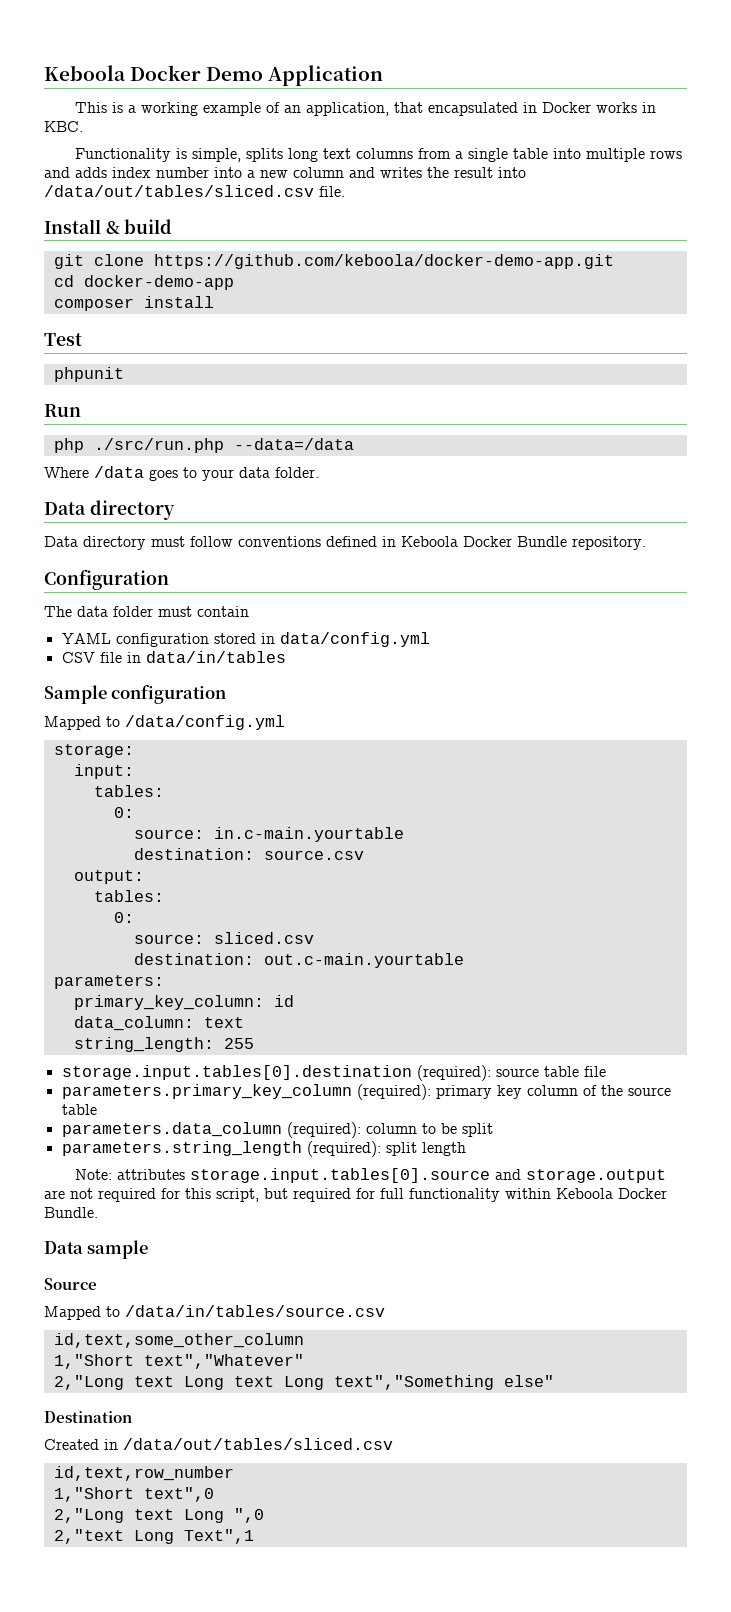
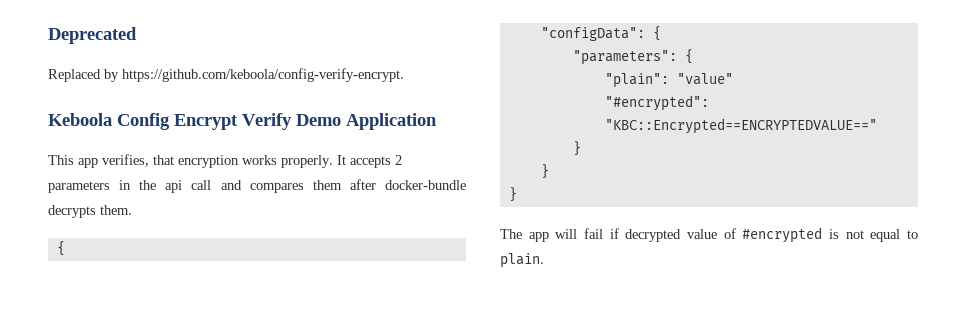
- Keboola Docker Demo Application
- This is a working example of an application, that encapsulated in Docker works in KBC.
- Functionality is simple, splits long text columns from a single table into multiple rows and adds index number into a new column and writes the result into /data/out/tables/sliced.csv file.
- Install & build
- git clone https://github.com/keboola/docker-demo-app.git
- cd docker-demo-app
- composer install
- Test
- phpunit
- Run
- php ./src/run.php --data=/data
- Where /data goes to your data folder.
- Data directory
- Data directory must follow conventions defined in Keboola Docker Bundle repository.
- Configuration
- The data folder must contain
- YAML configuration stored in data/config.yml
- CSV file in data/in/tables
- Sample configuration
- Mapped to /data/config.yml
- storage:
- input:
- tables:
- 0:
- source: in.c-main.yourtable
- destination: source.csv
- output:
- tables:
- 0:
- source: sliced.csv
- destination: out.c-main.yourtable
- parameters:
- primary_key_column: id
- data_column: text
- string_length: 255
- storage.input.tables[0].destination (required): source table file
- parameters.primary_key_column (required): primary key column of the source table
- parameters.data_column (required): column to be split
- parameters.string_length (required): split length
- Note: attributes storage.input.tables[0].source and storage.output are not required for this script, but required for full functionality within Keboola Docker Bundle.
- Data sample
- Source
- Mapped to /data/in/tables/source.csv
- id,text,some_other_column
- 1,"Short text","Whatever"
- 2,"Long text Long text Long text","Something else"
- Destination
- Created in /data/out/tables/sliced.csv
- id,text,row_number
- 1,"Short text",0
- 2,"Long text Long ",0
- 2,"text Long Text",1
+ Deprecated
+ Replaced by https://github.com/keboola/config-verify-encrypt.
+ Keboola Config Encrypt Verify Demo Application
+ This app verifies, that encryption works properly. It accepts 2 parameters in the api call and compares them after docker-bundle decrypts them.
+ {
+ "configData": {
+ "parameters": {
+ "plain": "value"
+ "#encrypted": "KBC::Encrypted==ENCRYPTEDVALUE=="
+ }
+ }
+ }
+ The app will fail if decrypted value of #encrypted is not equal to plain.

